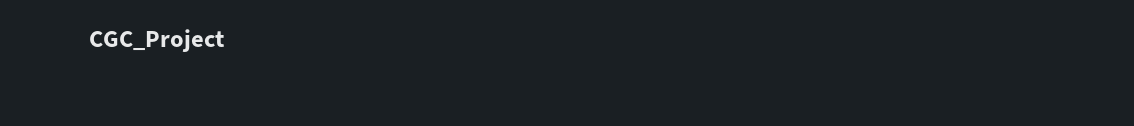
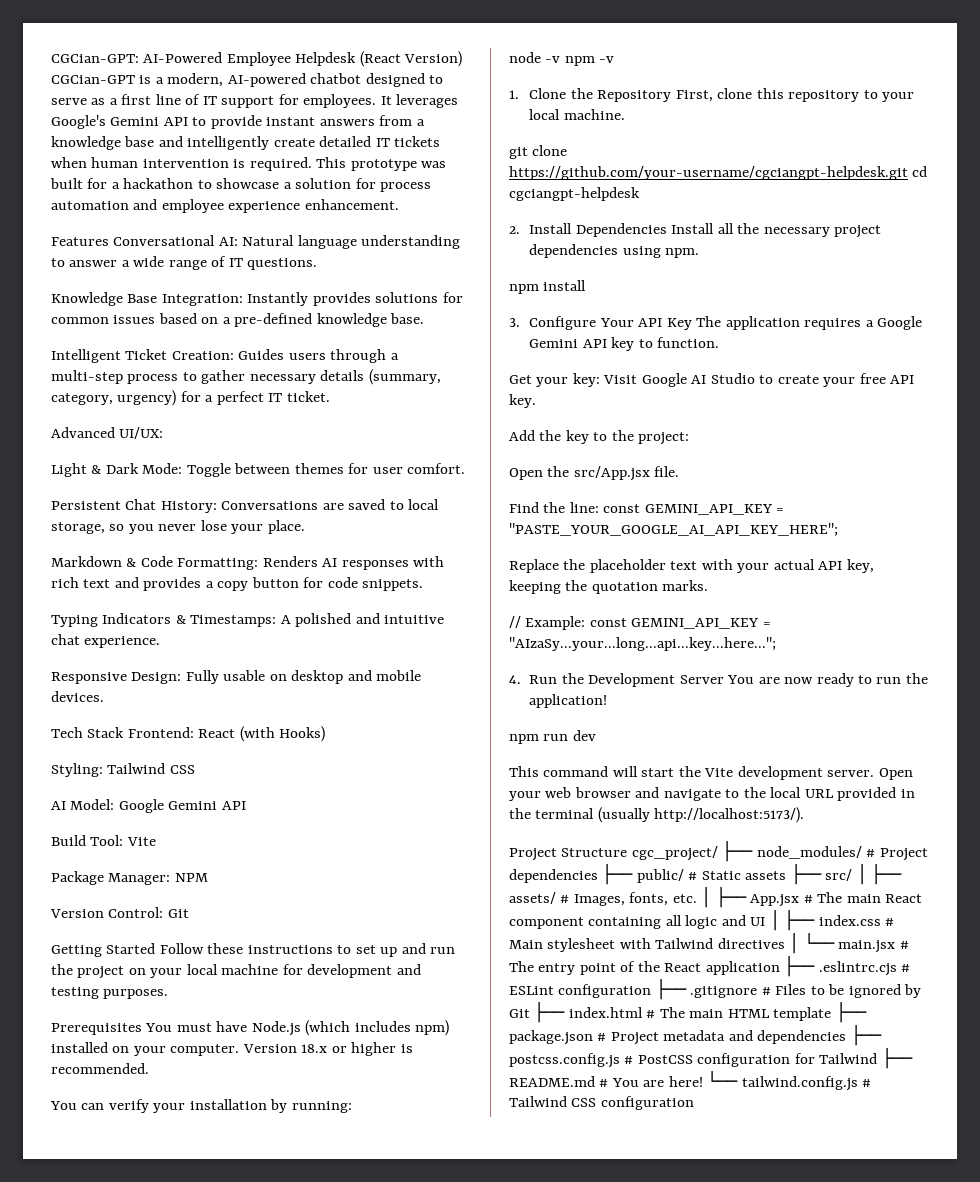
- CGC_Project
+ CGCian-GPT: AI-Powered Employee Helpdesk (React Version) CGCian-GPT is a modern, AI-powered chatbot designed to serve as a first line of IT support for employees. It leverages Google's Gemini API to provide instant answers from a knowledge base and intelligently create detailed IT tickets when human intervention is required. This prototype was built for a hackathon to showcase a solution for process automation and employee experience enhancement.
+ Features Conversational AI: Natural language understanding to answer a wide range of IT questions.
+ Knowledge Base Integration: Instantly provides solutions for common issues based on a pre-defined knowledge base.
+ Intelligent Ticket Creation: Guides users through a multi-step process to gather necessary details (summary, category, urgency) for a perfect IT ticket.
+ Advanced UI/UX:
+ Light & Dark Mode: Toggle between themes for user comfort.
+ Persistent Chat History: Conversations are saved to local storage, so you never lose your place.
+ Markdown & Code Formatting: Renders AI responses with rich text and provides a copy button for code snippets.
+ Typing Indicators & Timestamps: A polished and intuitive chat experience.
+ Responsive Design: Fully usable on desktop and mobile devices.
+ Tech Stack Frontend: React (with Hooks)
+ Styling: Tailwind CSS
+ AI Model: Google Gemini API
+ Build Tool: Vite
+ Package Manager: NPM
+ Version Control: Git
+ Getting Started Follow these instructions to set up and run the project on your local machine for development and testing purposes.
+ Prerequisites You must have Node.js (which includes npm) installed on your computer. Version 18.x or higher is recommended.
+ You can verify your installation by running:
+ node -v npm -v
+ 1. Clone the Repository First, clone this repository to your local machine.
+ git clone https://github.com/your-username/cgciangpt-helpdesk.git cd cgciangpt-helpdesk
+ 2. Install Dependencies Install all the necessary project dependencies using npm.
+ npm install
+ 3. Configure Your API Key The application requires a Google Gemini API key to function.
+ Get your key: Visit Google AI Studio to create your free API key.
+ Add the key to the project:
+ Open the src/App.jsx file.
+ Find the line: const GEMINI_API_KEY = "PASTE_YOUR_GOOGLE_AI_API_KEY_HERE";
+ Replace the placeholder text with your actual API key, keeping the quotation marks.
+ // Example: const GEMINI_API_KEY = "AIzaSy...your...long...api...key...here...";
+ 4. Run the Development Server You are now ready to run the application!
+ npm run dev
+ This command will start the Vite development server. Open your web browser and navigate to the local URL provided in the terminal (usually http://localhost:5173/).
+ Project Structure cgc_project/ ├── node_modules/ # Project dependencies ├── public/ # Static assets ├── src/ │ ├── assets/ # Images, fonts, etc. │ ├── App.jsx # The main React component containing all logic and UI │ ├── index.css # Main stylesheet with Tailwind directives │ └── main.jsx # The entry point of the React application ├── .eslintrc.cjs # ESLint configuration ├── .gitignore # Files to be ignored by Git ├── index.html # The main HTML template ├── package.json # Project metadata and dependencies ├── postcss.config.js # PostCSS configuration for Tailwind ├── README.md # You are here! └── tailwind.config.js # Tailwind CSS configuration

